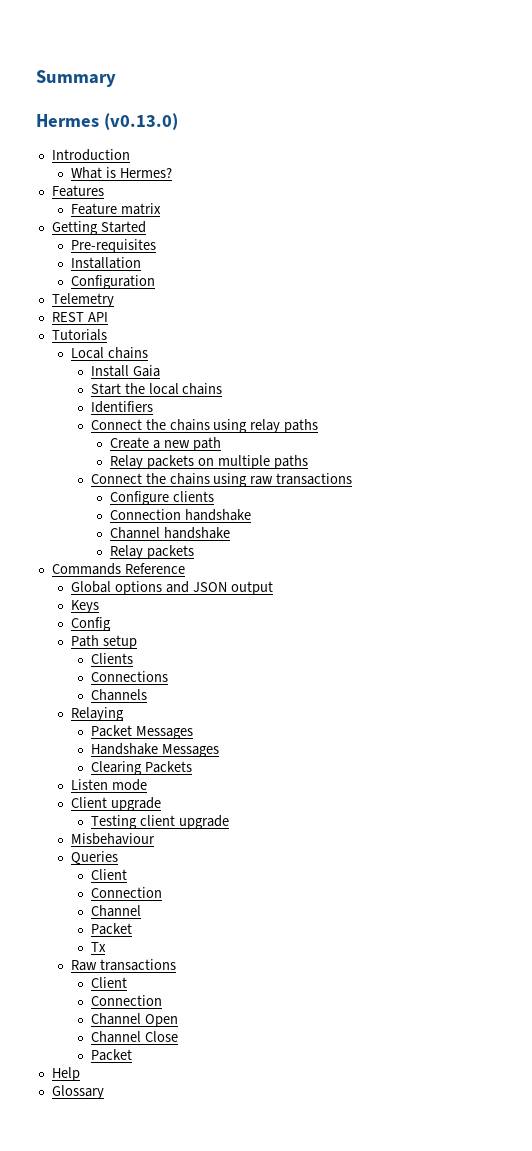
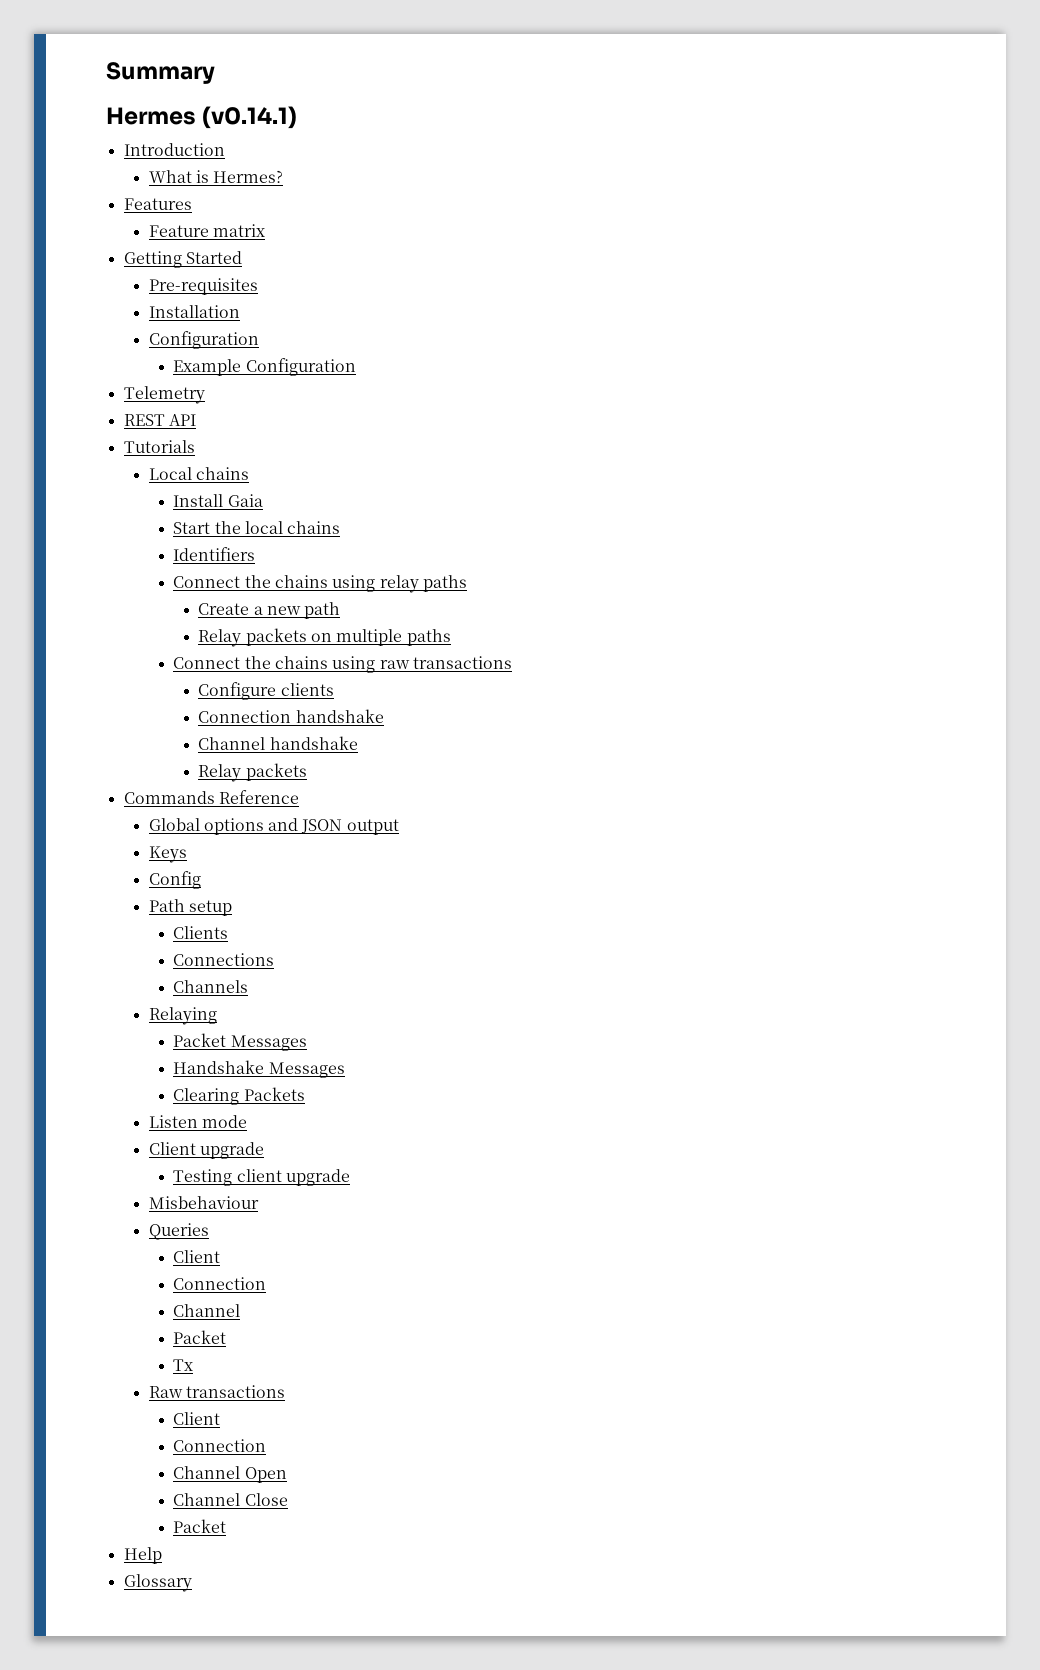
- Hermes (v0.13.0)
+ Hermes (v0.14.1)
+ Example Configuration

